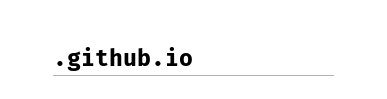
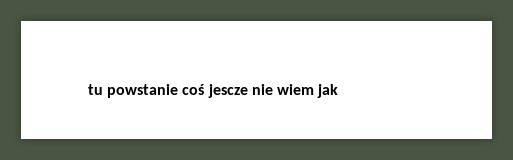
- .github.io
+ tu powstanie coś jescze nie wiem jak

